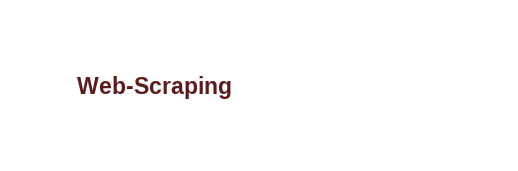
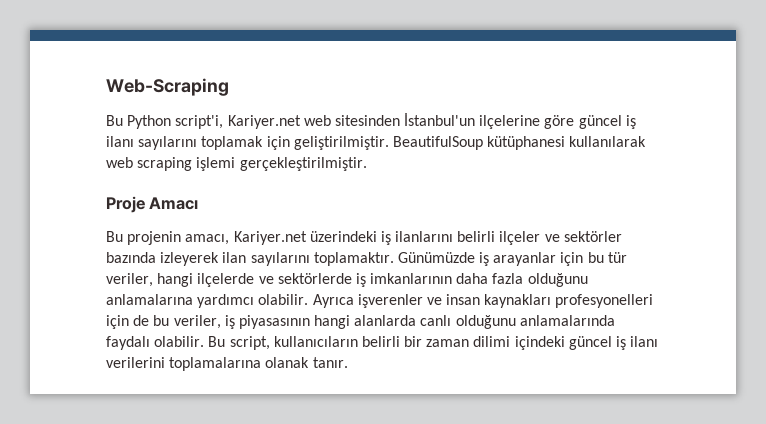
+ Bu Python script'i, Kariyer.net web sitesinden İstanbul'un ilçelerine göre güncel iş ilanı sayılarını toplamak için geliştirilmiştir. BeautifulSoup kütüphanesi kullanılarak web scraping işlemi gerçekleştirilmiştir.
+ Proje Amacı
+ Bu projenin amacı, Kariyer.net üzerindeki iş ilanlarını belirli ilçeler ve sektörler bazında izleyerek ilan sayılarını toplamaktır. Günümüzde iş arayanlar için bu tür veriler, hangi ilçelerde ve sektörlerde iş imkanlarının daha fazla olduğunu anlamalarına yardımcı olabilir. Ayrıca işverenler ve insan kaynakları profesyonelleri için de bu veriler, iş piyasasının hangi alanlarda canlı olduğunu anlamalarında faydalı olabilir. Bu script, kullanıcıların belirli bir zaman dilimi içindeki güncel iş ilanı verilerini toplamalarına olanak tanır.

